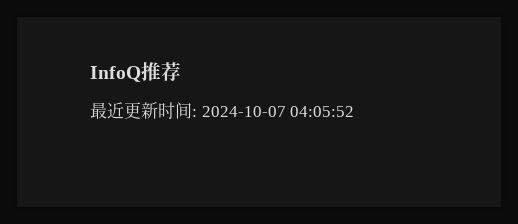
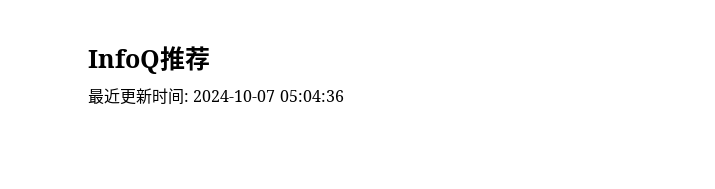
- 最近更新时间: 2024-10-07 04:05:52
+ 最近更新时间: 2024-10-07 05:04:36

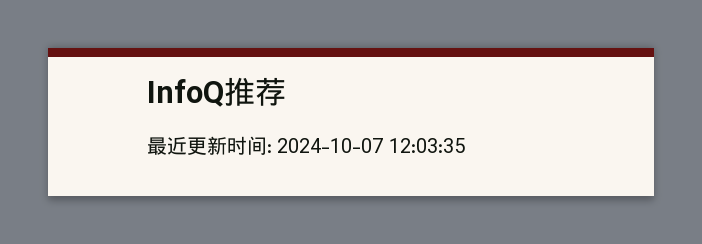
- 最近更新时间: 2024-10-07 05:04:36
+ 最近更新时间: 2024-10-07 12:03:35

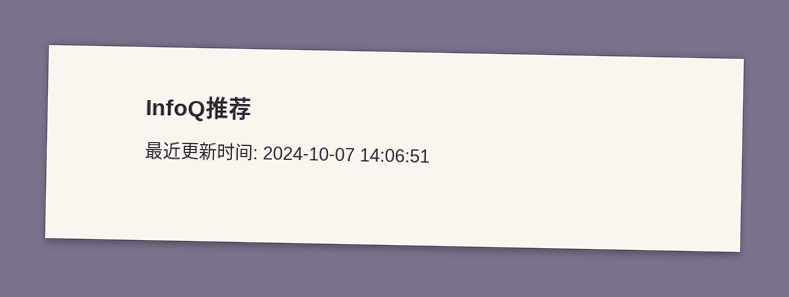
- 最近更新时间: 2024-10-07 12:03:35
+ 最近更新时间: 2024-10-07 14:06:51

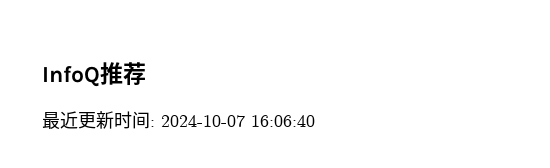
- 最近更新时间: 2024-10-07 14:06:51
+ 最近更新时间: 2024-10-07 16:06:40

